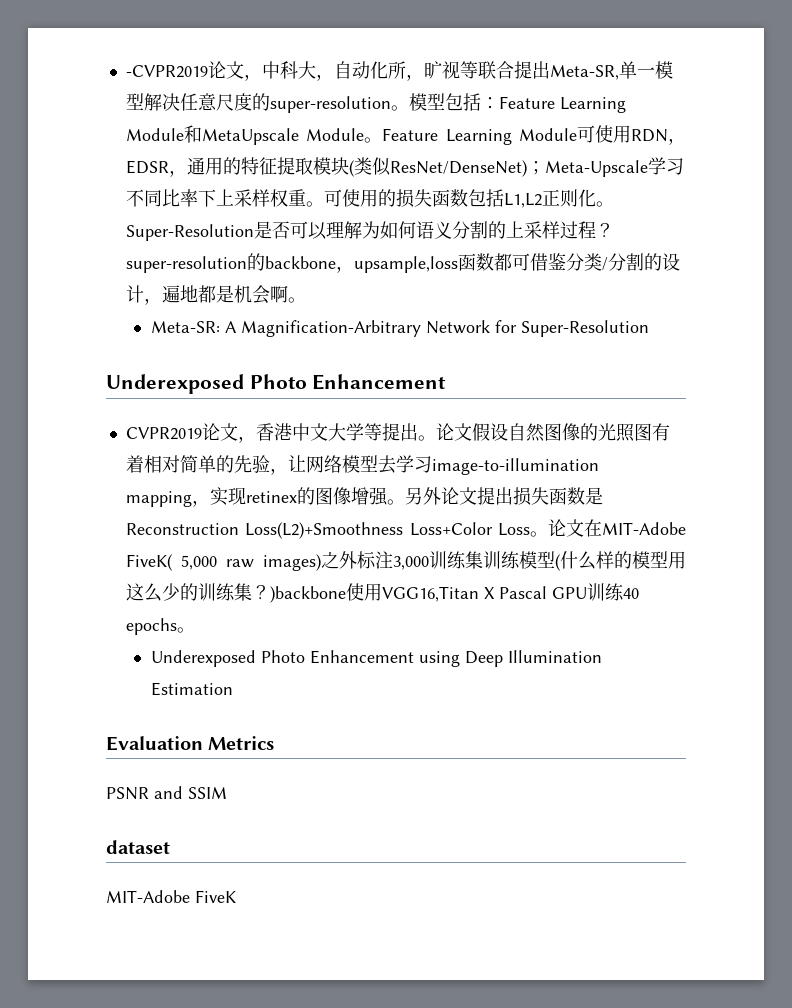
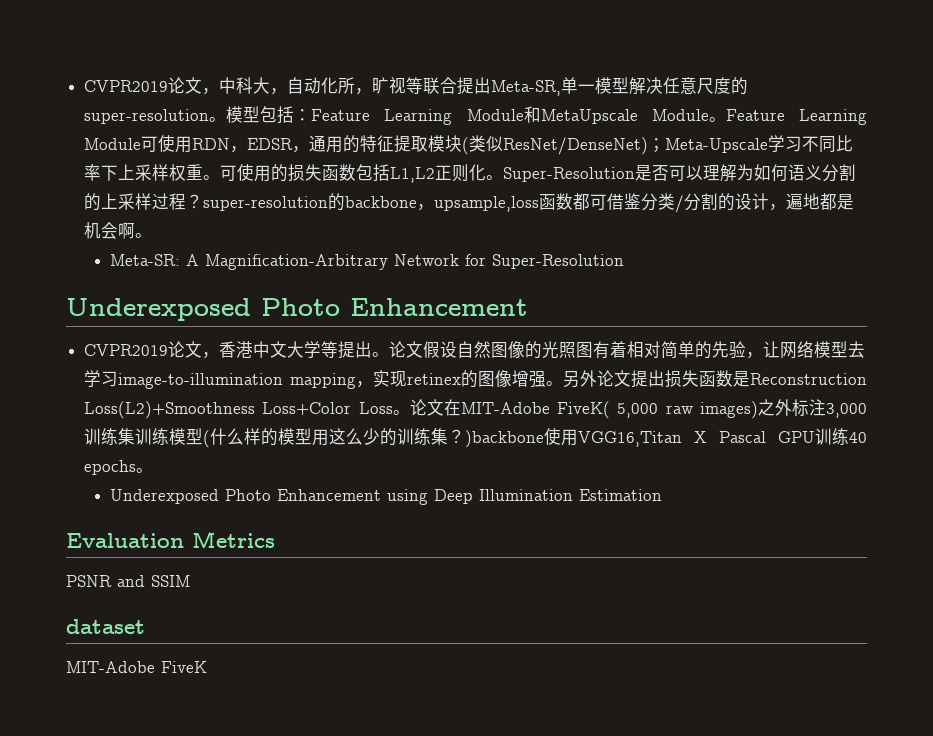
- -CVPR2019论文，中科大，自动化所，旷视等联合提出Meta-SR,单一模型解决任意尺度的super-resolution。
+ CVPR2019论文，中科大，自动化所，旷视等联合提出Meta-SR,单一模型解决任意尺度的super-resolution。

